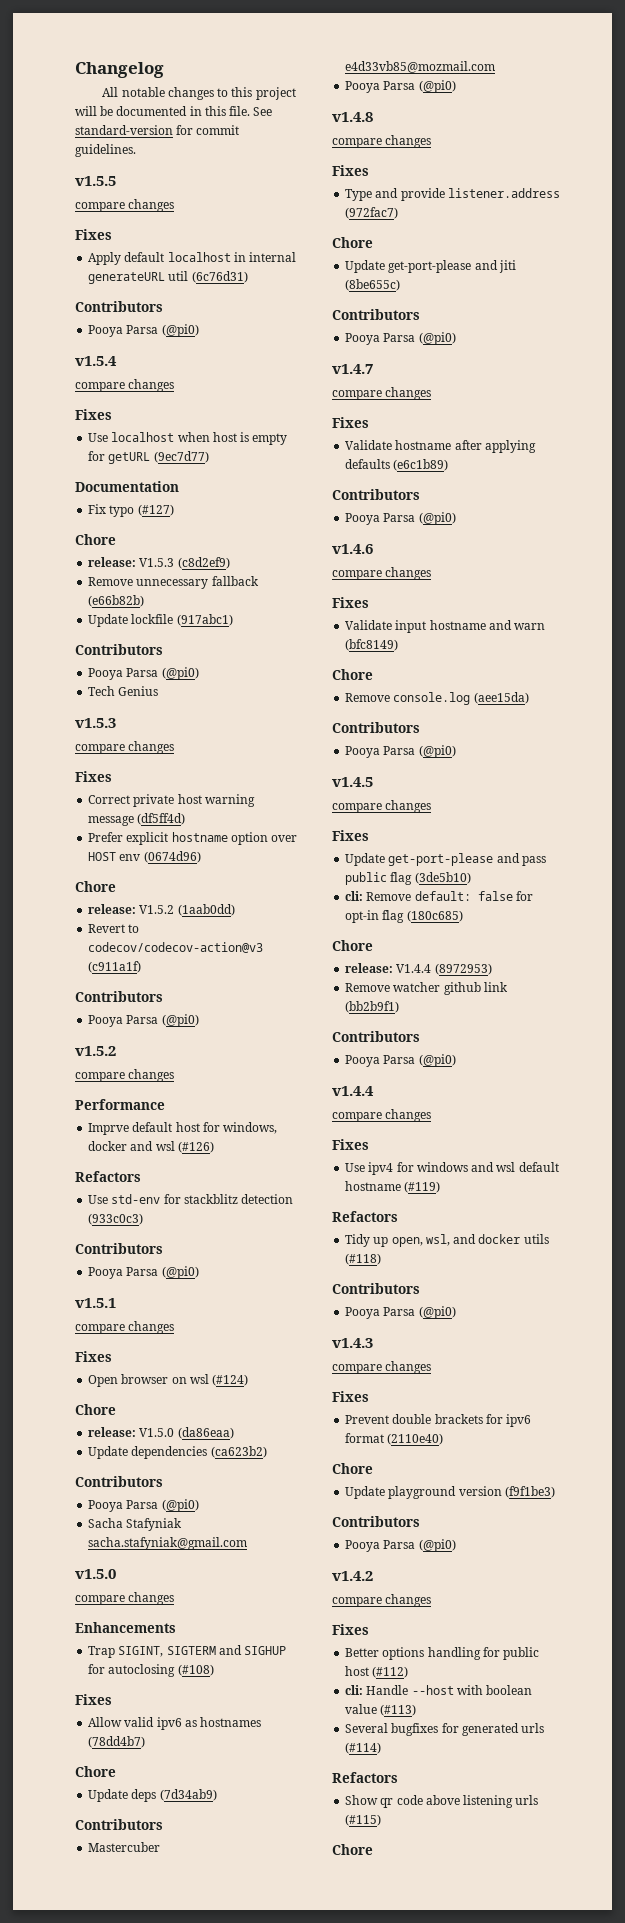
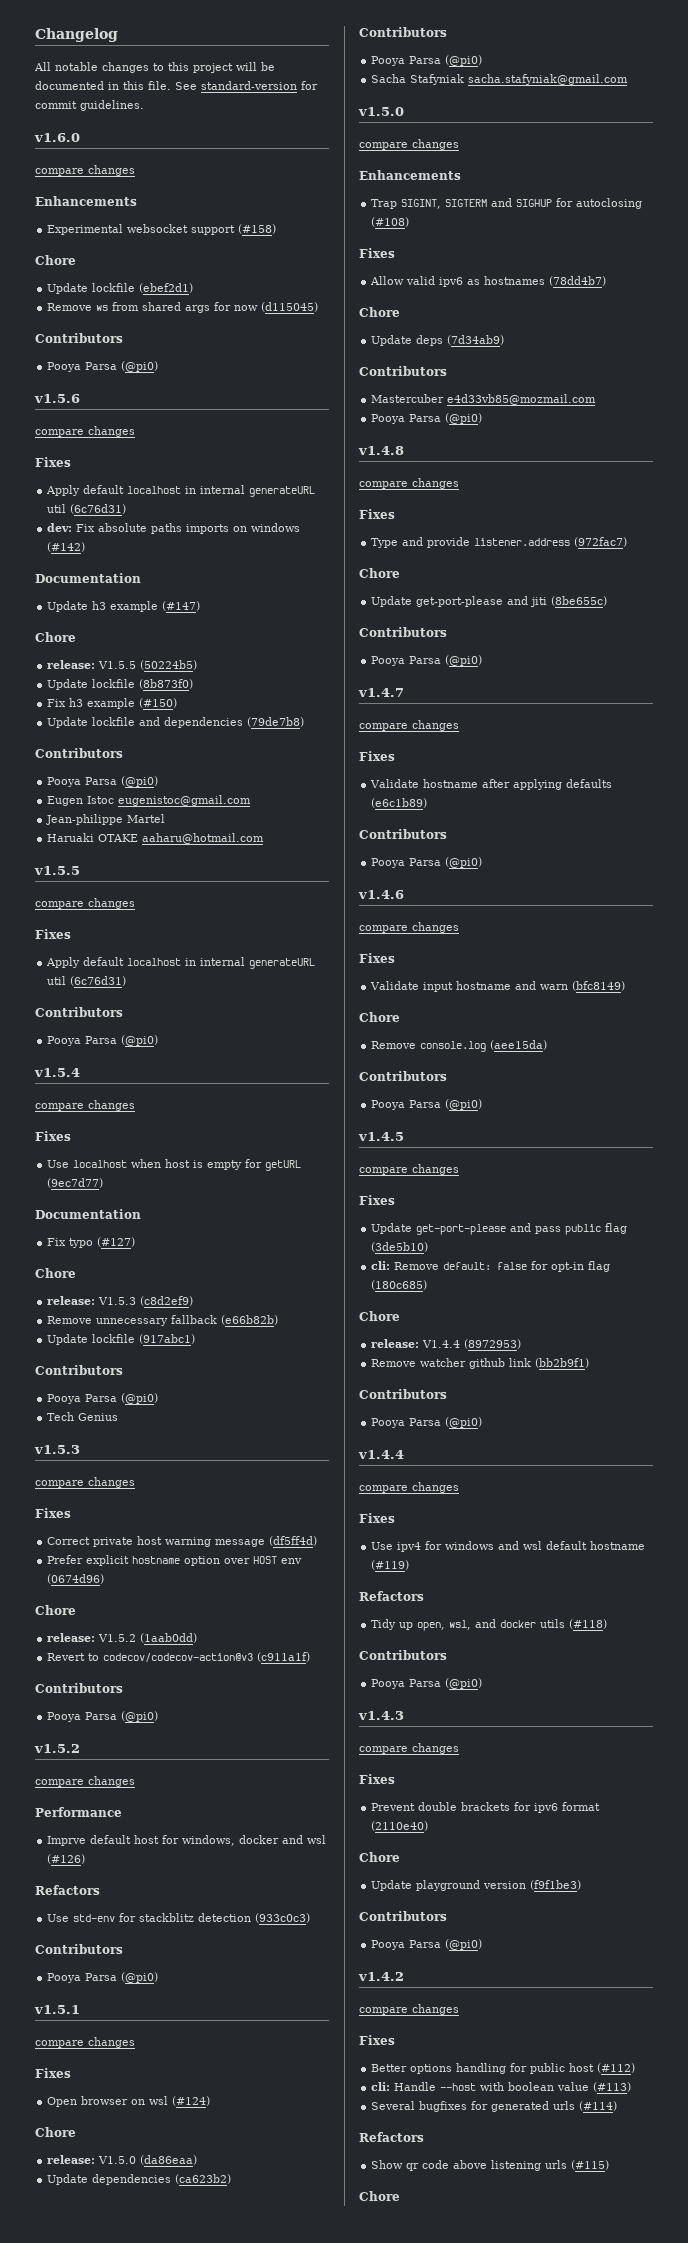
+ v1.6.0
+ compare changes
+ Enhancements
+ Experimental websocket support (#158)
+ Chore
+ Update lockfile (ebef2d1)
+ Remove ws from shared args for now (d115045)
+ Contributors
+ Pooya Parsa (@pi0)
+ v1.5.6
+ compare changes
+ Fixes
+ Apply default localhost in internal generateURL util (6c76d31)
+ dev: Fix absolute paths imports on windows (#142)
+ Documentation
+ Update h3 example (#147)
+ Chore
+ release: V1.5.5 (50224b5)
+ Update lockfile (8b873f0)
+ Fix h3 example (#150)
+ Update lockfile and dependencies (79de7b8)
+ Contributors
+ Pooya Parsa (@pi0)
+ Eugen Istoc eugenistoc@gmail.com
+ Jean-philippe Martel
+ Haruaki OTAKE aaharu@hotmail.com

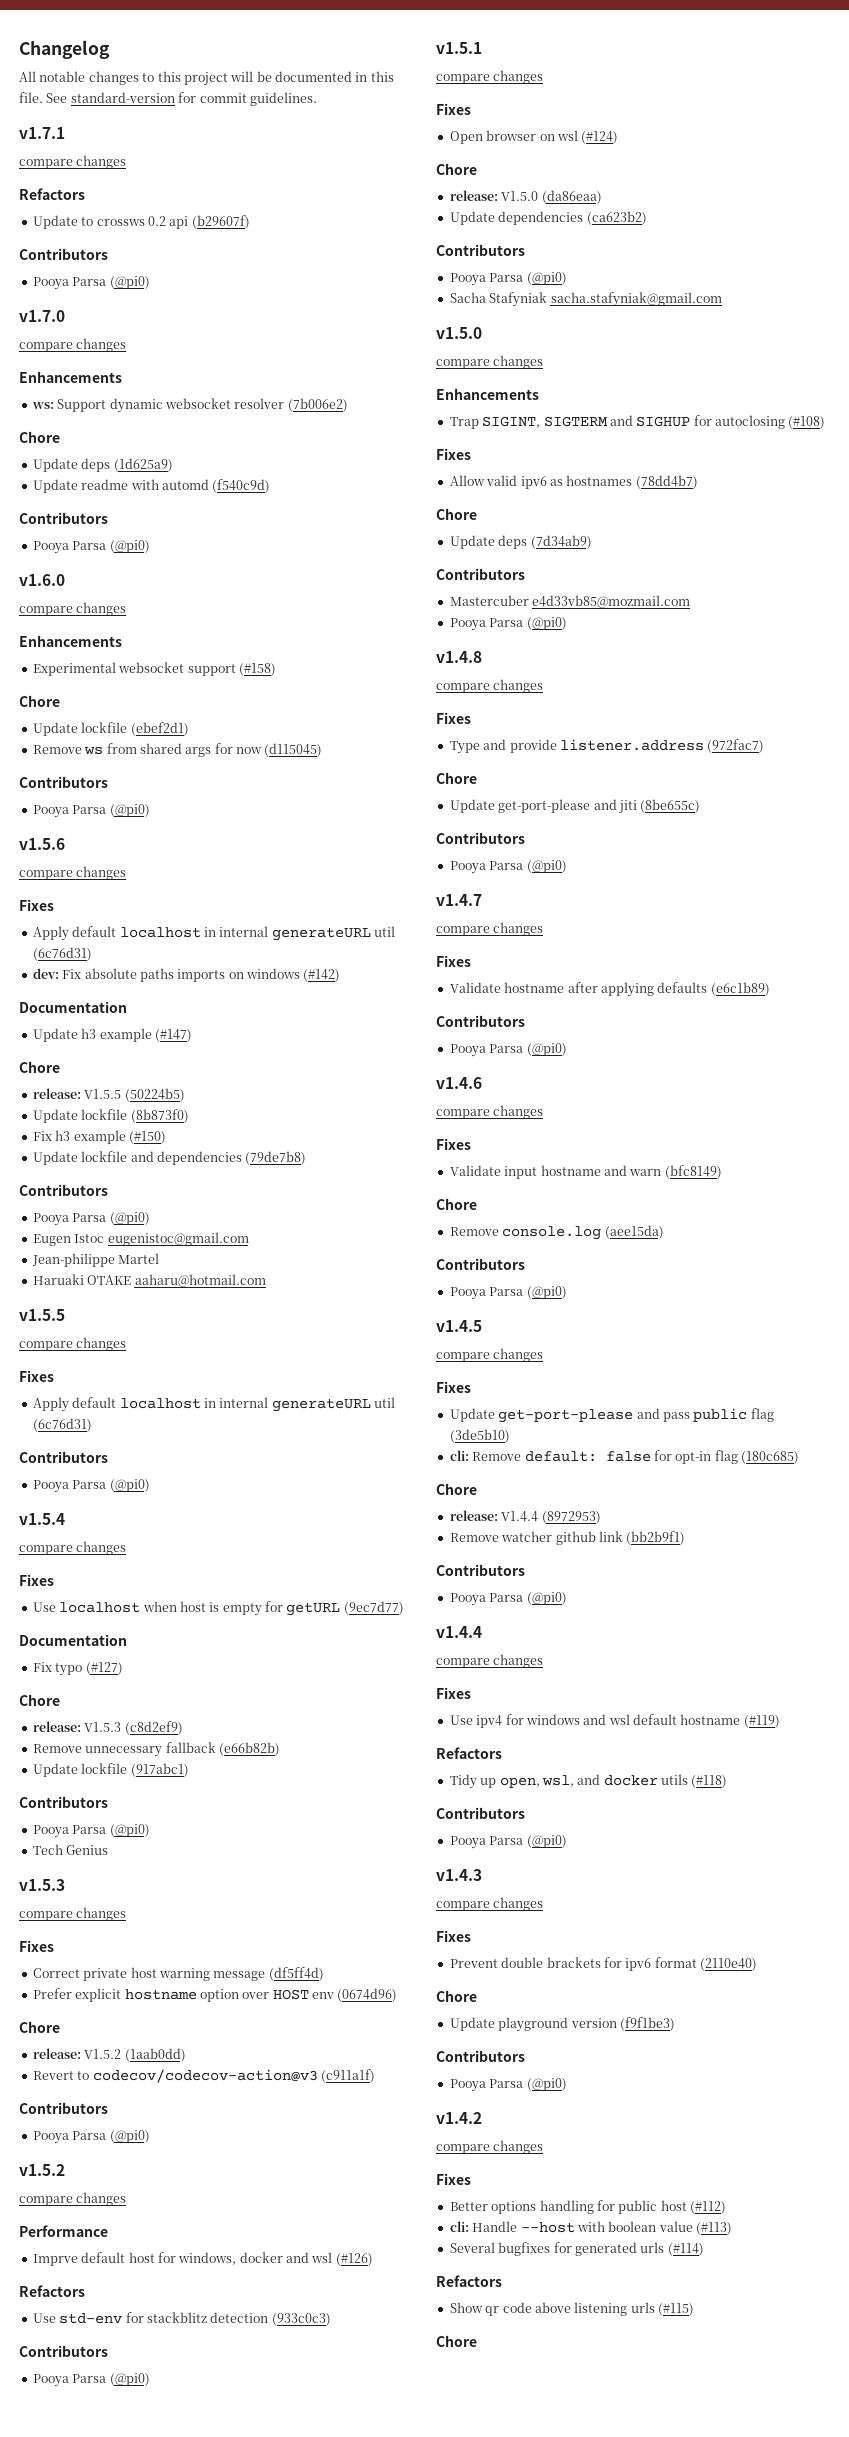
+ v1.7.1
+ compare changes
+ Refactors
+ Update to crossws 0.2 api (b29607f)
+ Contributors
+ Pooya Parsa (@pi0)
+ v1.7.0
+ compare changes
+ Enhancements
+ ws: Support dynamic websocket resolver (7b006e2)
+ Chore
+ Update deps (1d625a9)
+ Update readme with automd (f540c9d)
+ Contributors
+ Pooya Parsa (@pi0)

